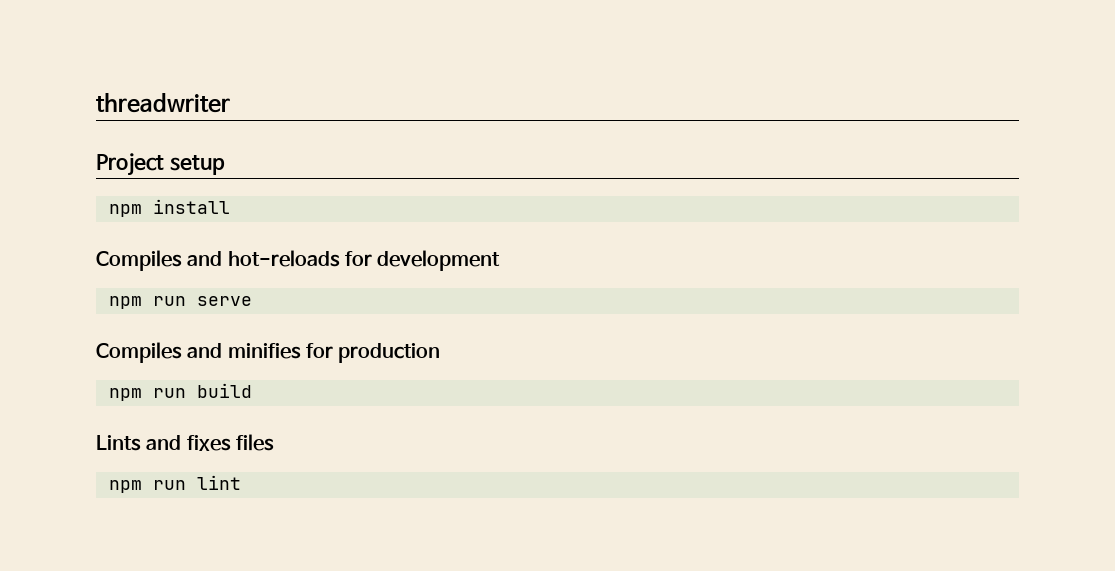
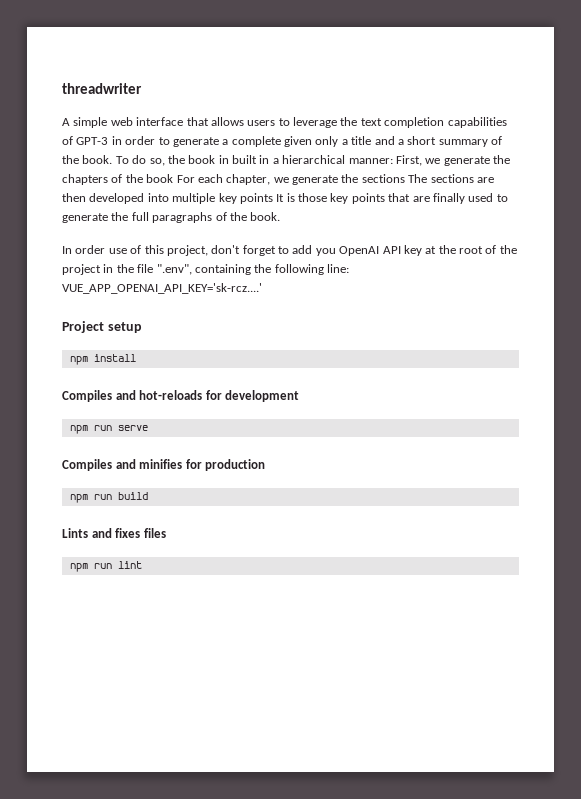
+ A simple web interface that allows users to leverage the text completion capabilities of GPT-3 in order to generate a complete given only a title and a short summary of the book. To do so, the book in built in a hierarchical manner: First, we generate the chapters of the book For each chapter, we generate the sections The sections are then developed into multiple key points It is those key points that are finally used to generate the full paragraphs of the book.
+ In order use of this project, don't forget to add you OpenAI API key at the root of the project in the file ".env", containing the following line: VUE_APP_OPENAI_API_KEY='sk-rcz....'

